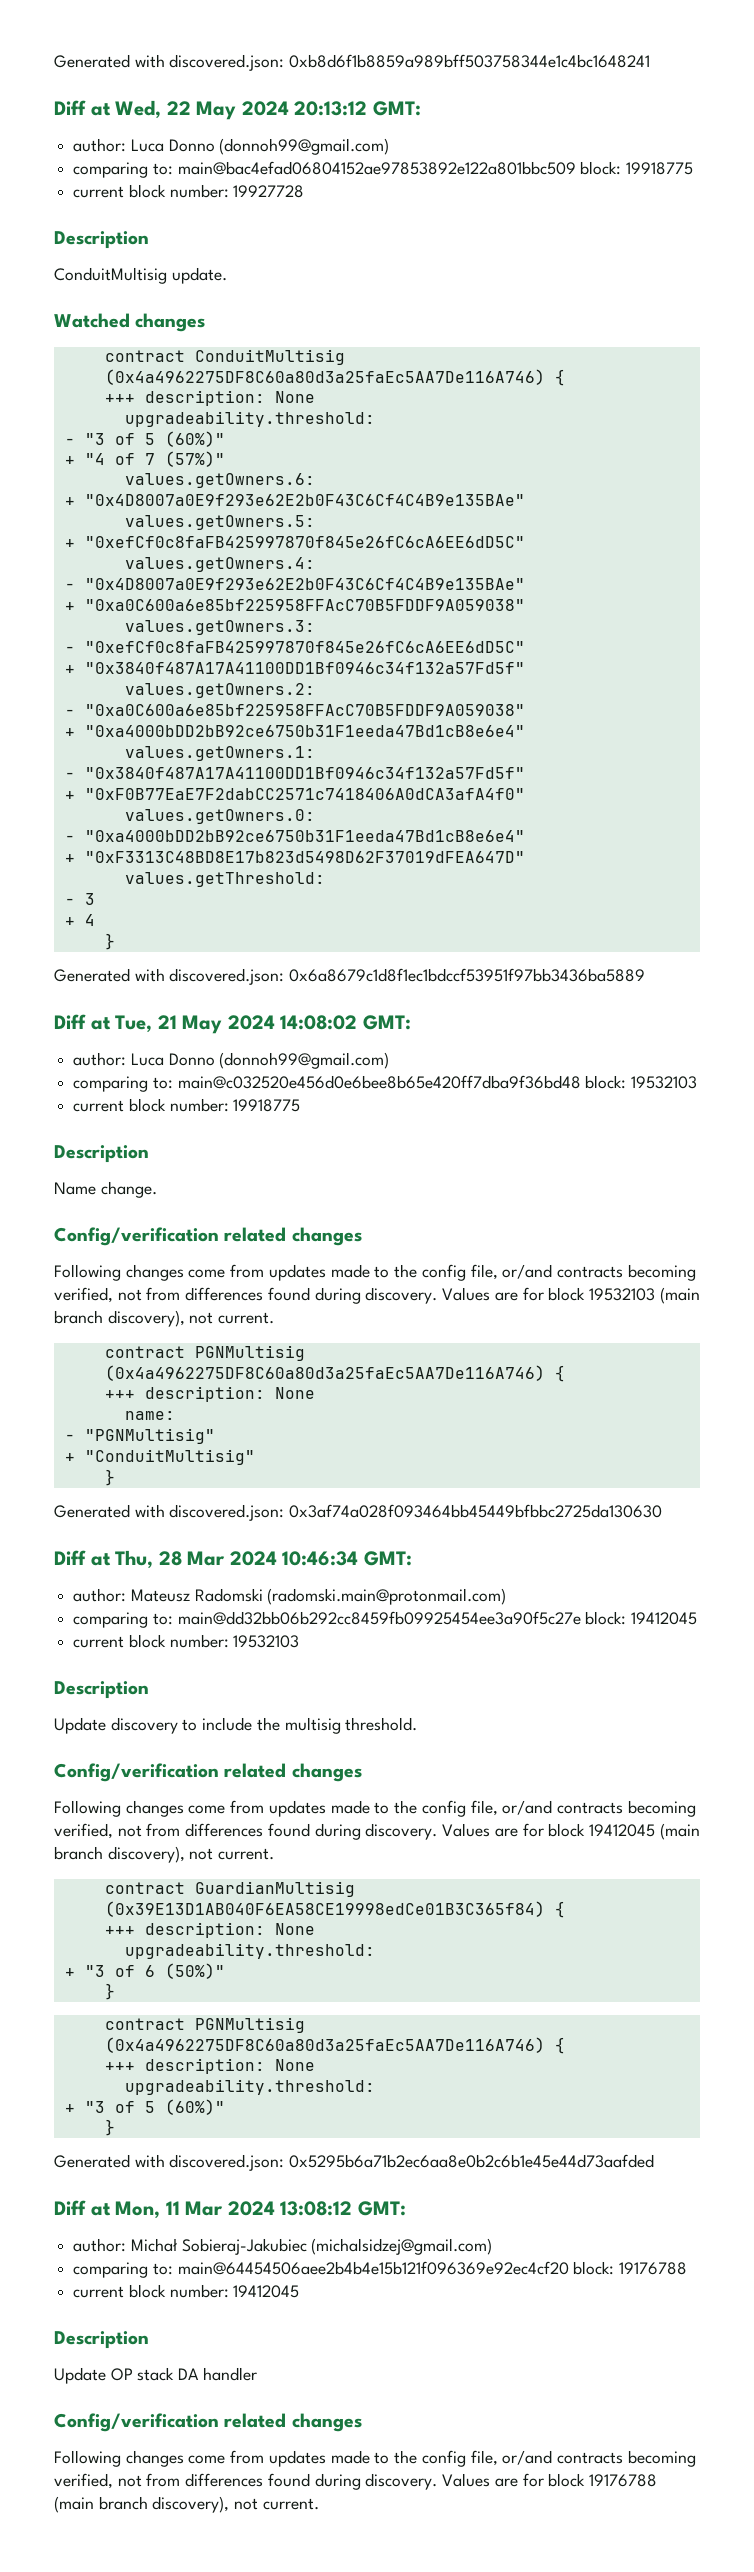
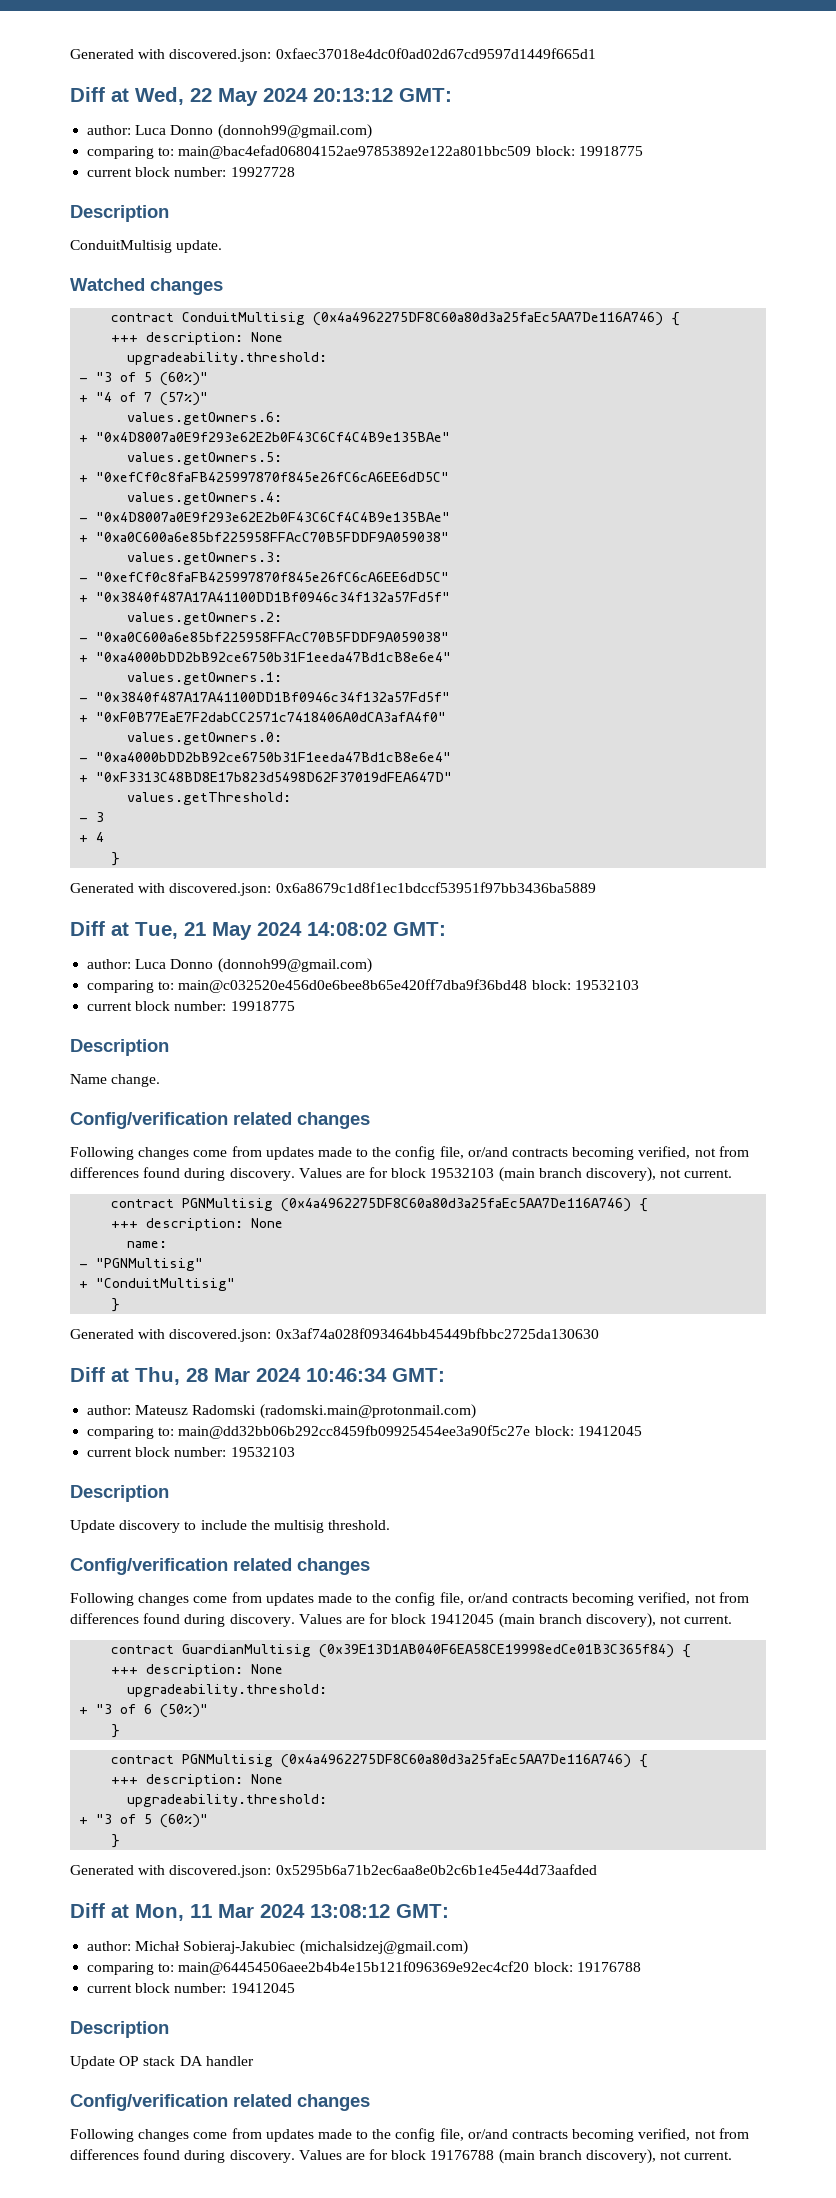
- Generated with discovered.json: 0xb8d6f1b8859a989bff503758344e1c4bc1648241
+ Generated with discovered.json: 0xfaec37018e4dc0f0ad02d67cd9597d1449f665d1

